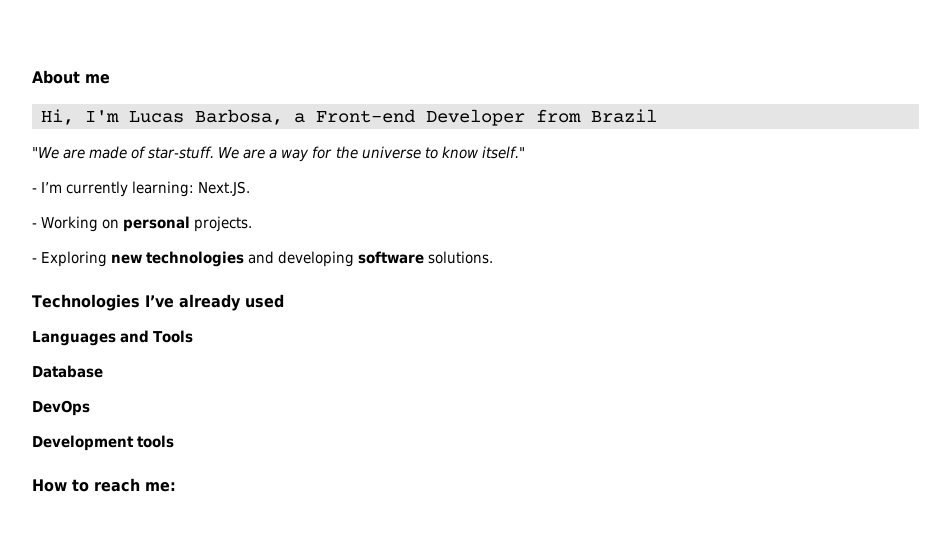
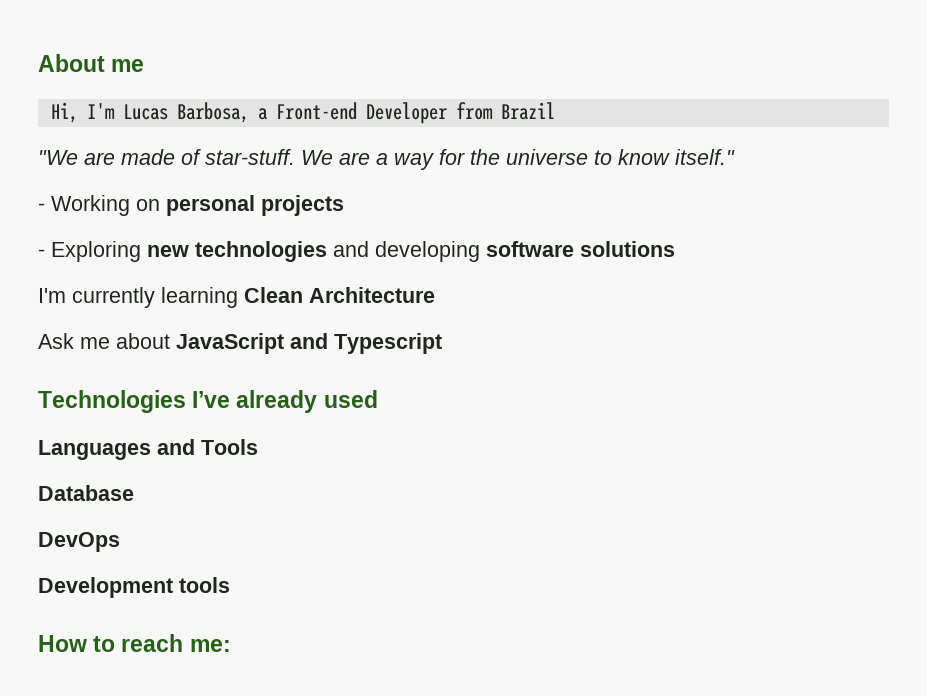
- - I’m currently learning: Next.JS.
- - Working on personal projects.
+ - Working on personal projects
- - Exploring new technologies and developing software solutions.
+ - Exploring new technologies and developing software solutions
+ I'm currently learning Clean Architecture
+ Ask me about JavaScript and Typescript

